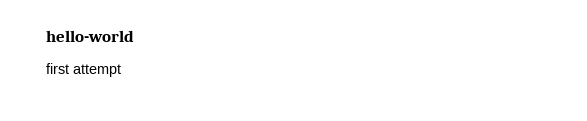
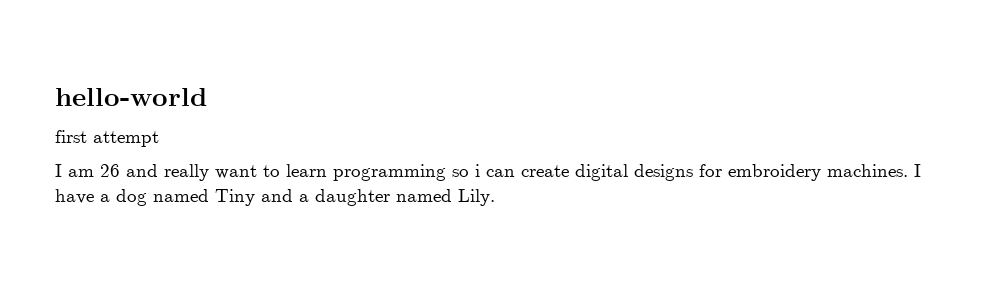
+ I am 26 and really want to learn programming so i can create digital designs for embroidery machines. I have a dog named Tiny and a daughter named Lily.

